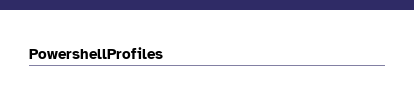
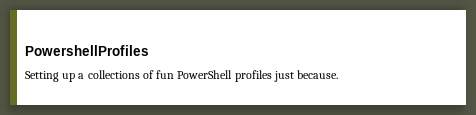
+ Setting up a collections of fun PowerShell profiles just because.

